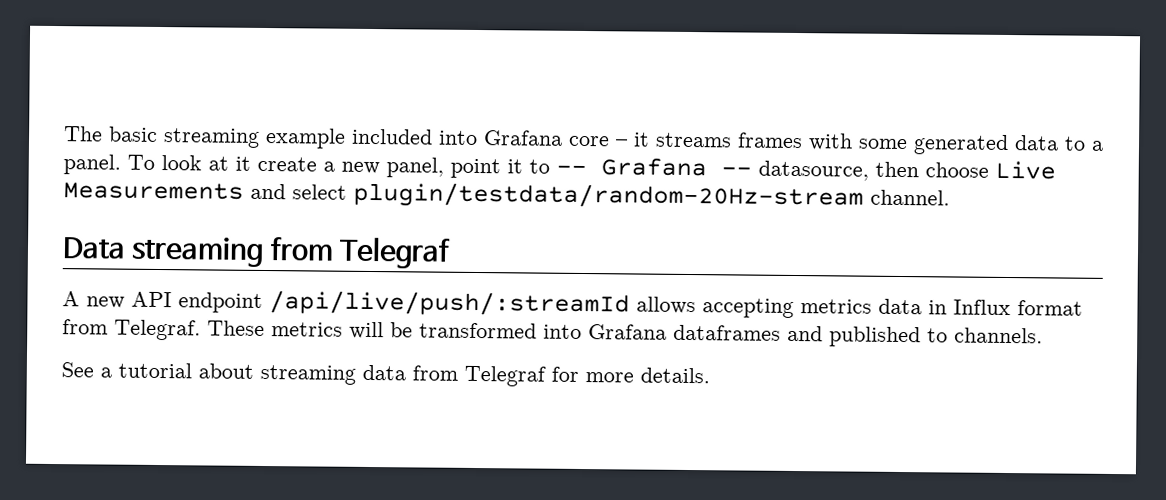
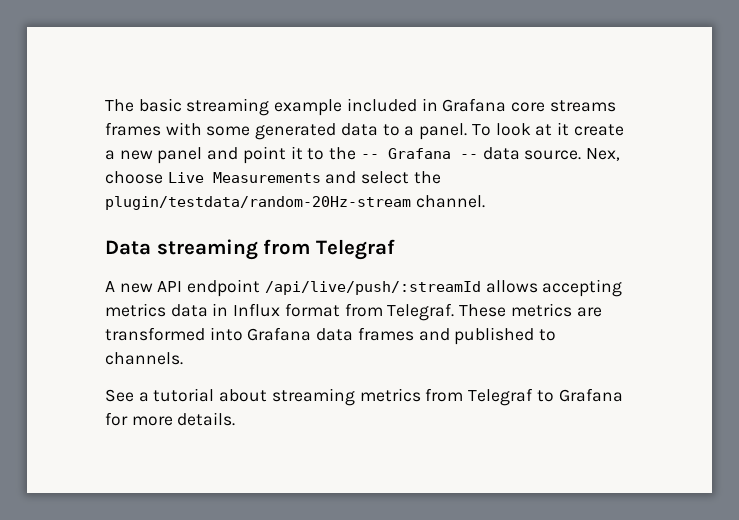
- The basic streaming example included into Grafana core – it streams frames with some generated data to a panel.
+ The basic streaming example included in Grafana core streams frames with some generated data to a panel.
- To look at it create a new panel, point it to -- Grafana -- datasource, then choose Live Measurements and select plugin/testdata/random-20Hz-stream channel.
+ To look at it create a new panel and point it to the -- Grafana -- data source. Nex, choose Live Measurements and select the plugin/testdata/random-20Hz-stream channel.
- These metrics will be transformed into Grafana dataframes and published to channels.
+ These metrics are transformed into Grafana data frames and published to channels.
- See a tutorial about streaming data from Telegraf for more details.
+ See a tutorial about streaming metrics from Telegraf to Grafana for more details.

